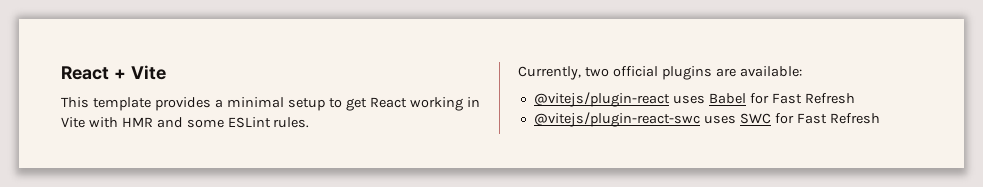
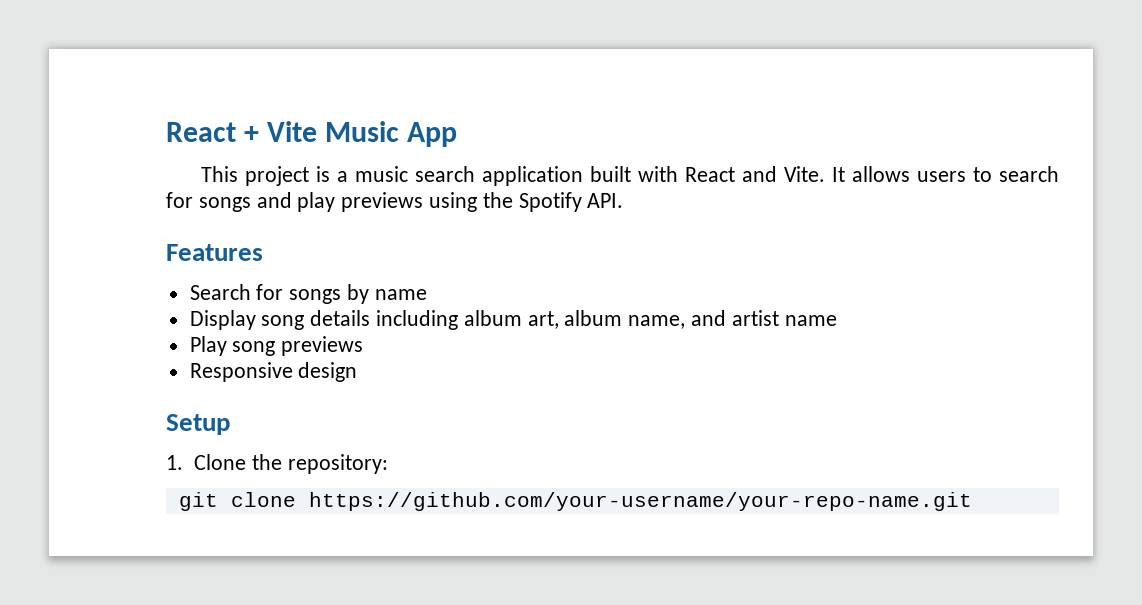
- React + Vite
+ React + Vite Music App
- This template provides a minimal setup to get React working in Vite with HMR and some ESLint rules.
- Currently, two official plugins are available:
- @vitejs/plugin-react uses Babel for Fast Refresh
- @vitejs/plugin-react-swc uses SWC for Fast Refresh
+ This project is a music search application built with React and Vite. It allows users to search for songs and play previews using the Spotify API.
+ Features
+ Search for songs by name
+ Display song details including album art, album name, and artist name
+ Play song previews
+ Responsive design
+ Setup
+ 1. Clone the repository:
+ git clone https://github.com/your-username/your-repo-name.git

